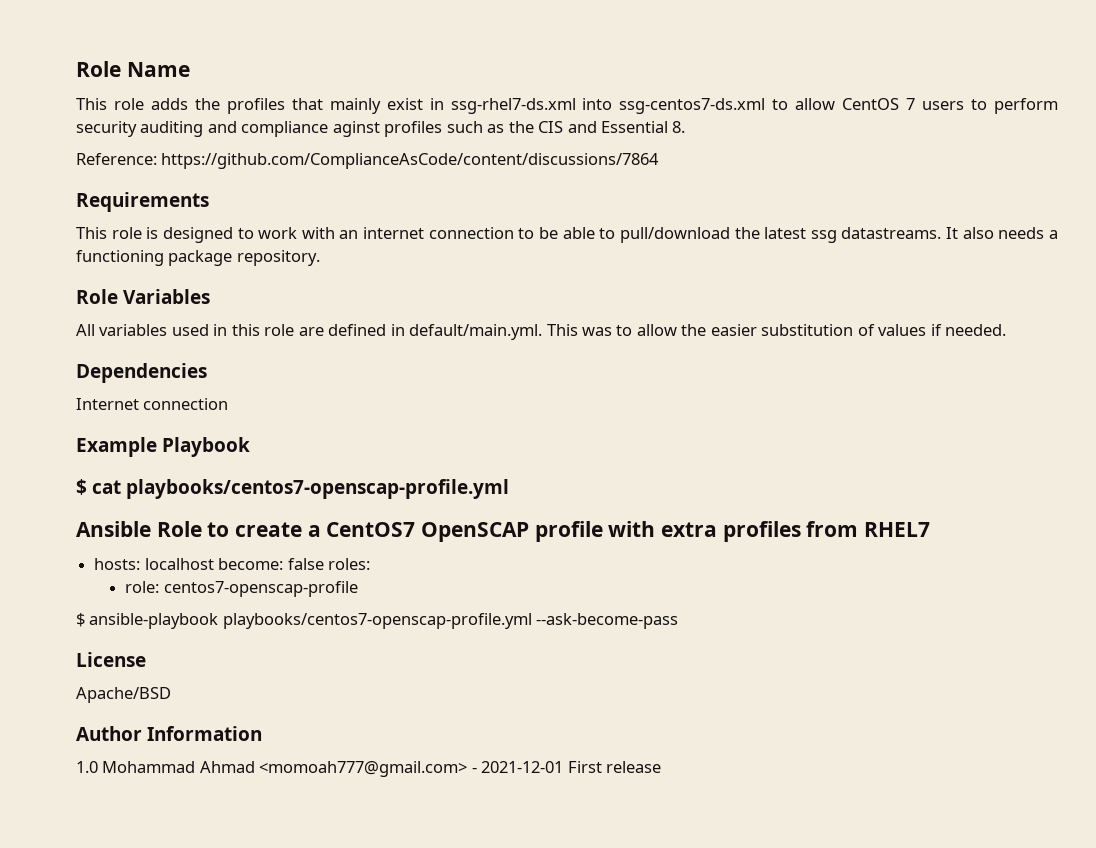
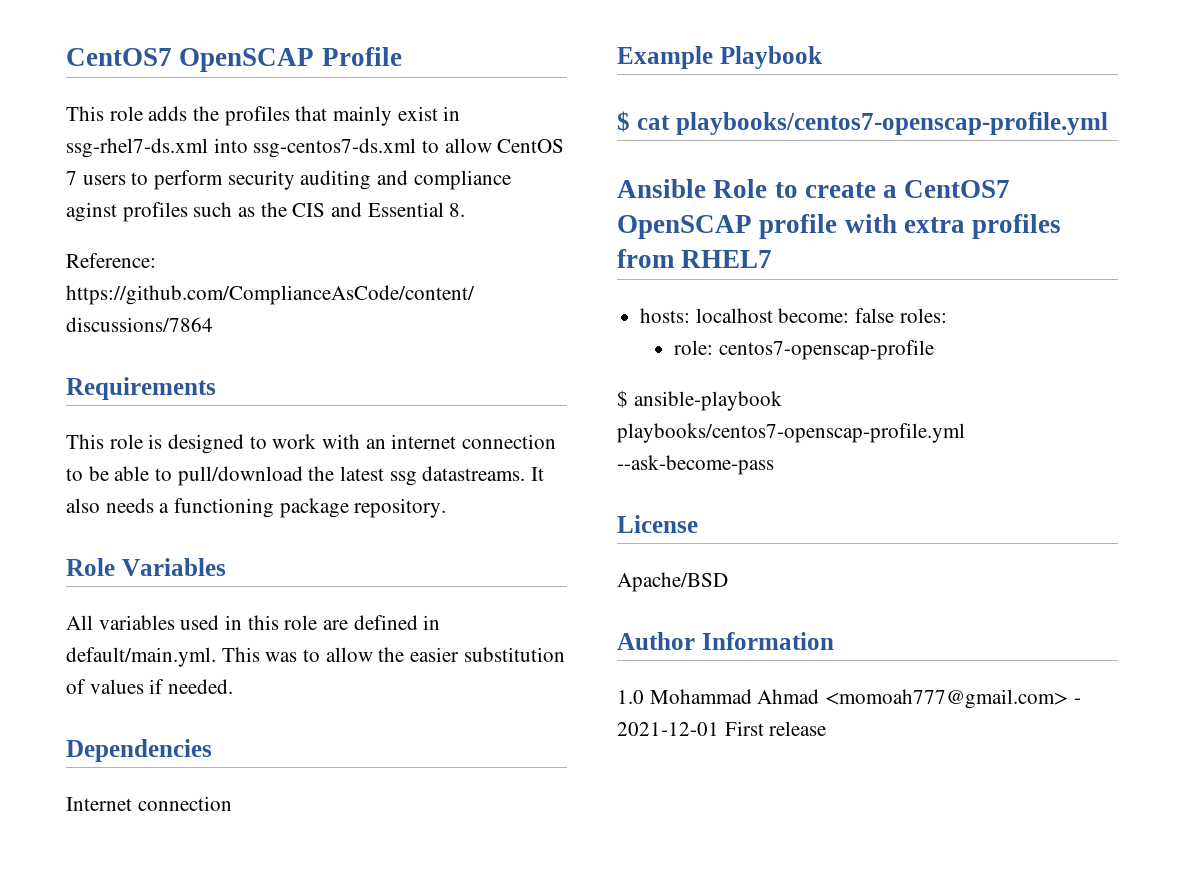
- Role Name
+ CentOS7 OpenSCAP Profile

